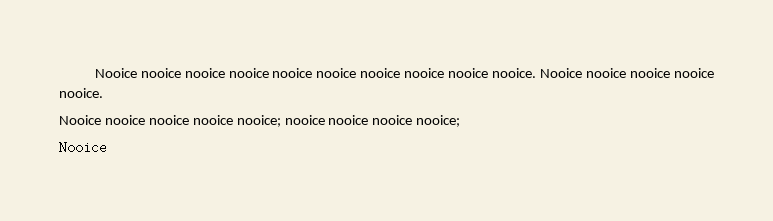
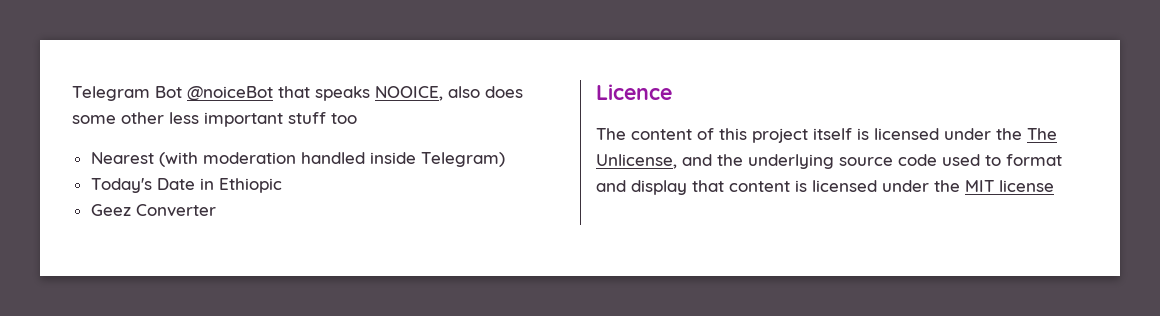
- Nooice nooice nooice nooice nooice nooice nooice nooice nooice nooice. Nooice nooice nooice nooice nooice.
- Nooice nooice nooice nooice nooice; nooice nooice nooice nooice;
- Nooice
+ Telegram Bot @noiceBot that speaks NOOICE, also does some other less important stuff too
+ Nearest (with moderation handled inside Telegram)
+ Today's Date in Ethiopic
+ Geez Converter
+ Licence
+ The content of this project itself is licensed under the The Unlicense, and the underlying source code used to format and display that content is licensed under the MIT license

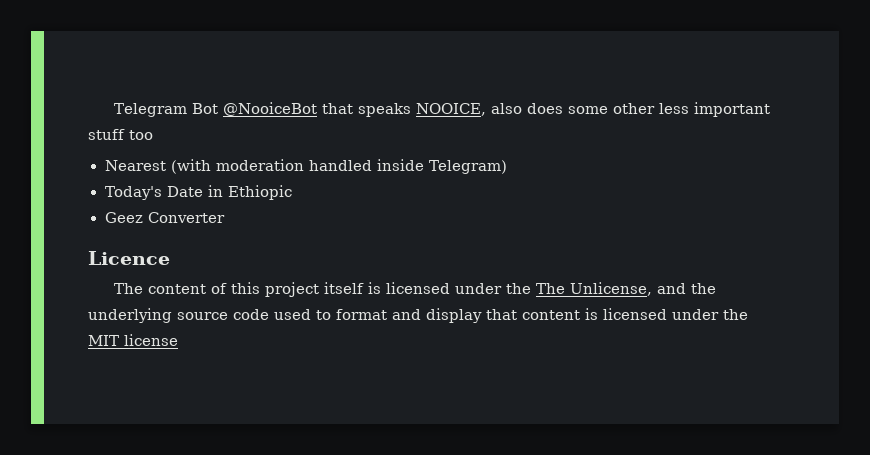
- Telegram Bot @noiceBot that speaks NOOICE, also does some other less important stuff too
+ Telegram Bot @NooiceBot that speaks NOOICE, also does some other less important stuff too

